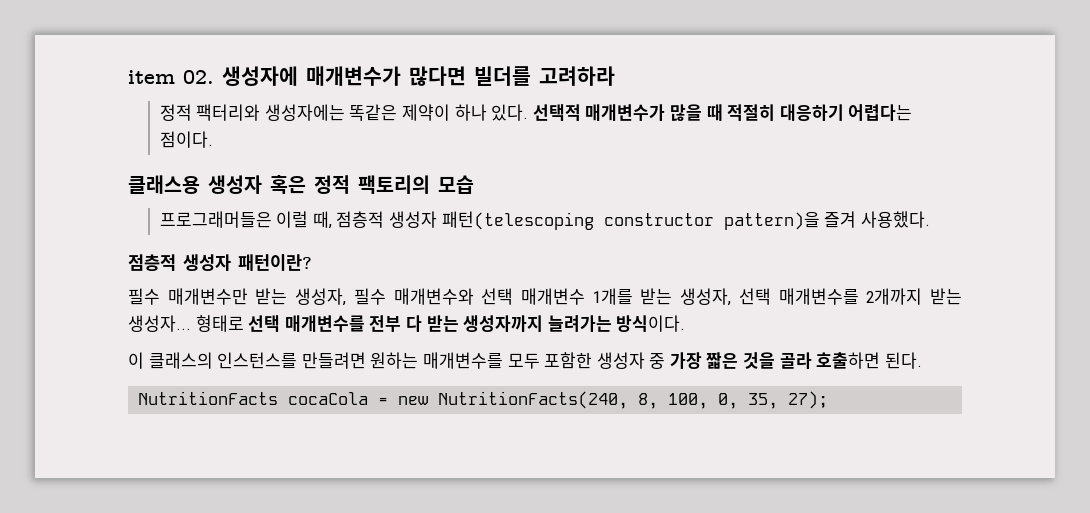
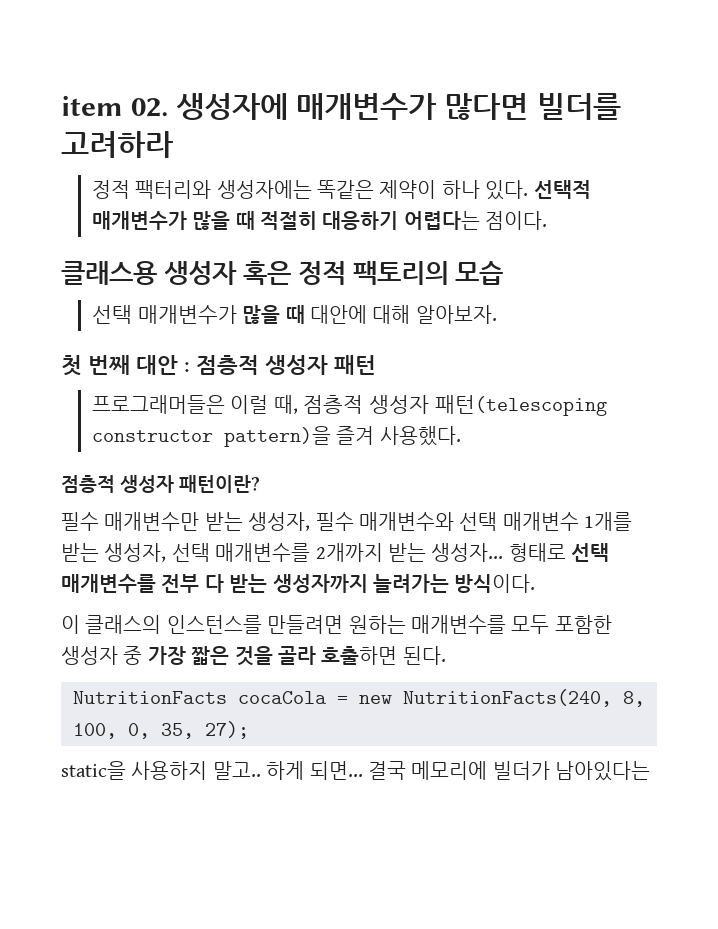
+ 선택 매개변수가 많을 때 대안에 대해 알아보자.
+ 첫 번째 대안 : 점층적 생성자 패턴
+ static을 사용하지 말고.. 하게 되면... 결국 메모리에 빌더가 남아있다는

